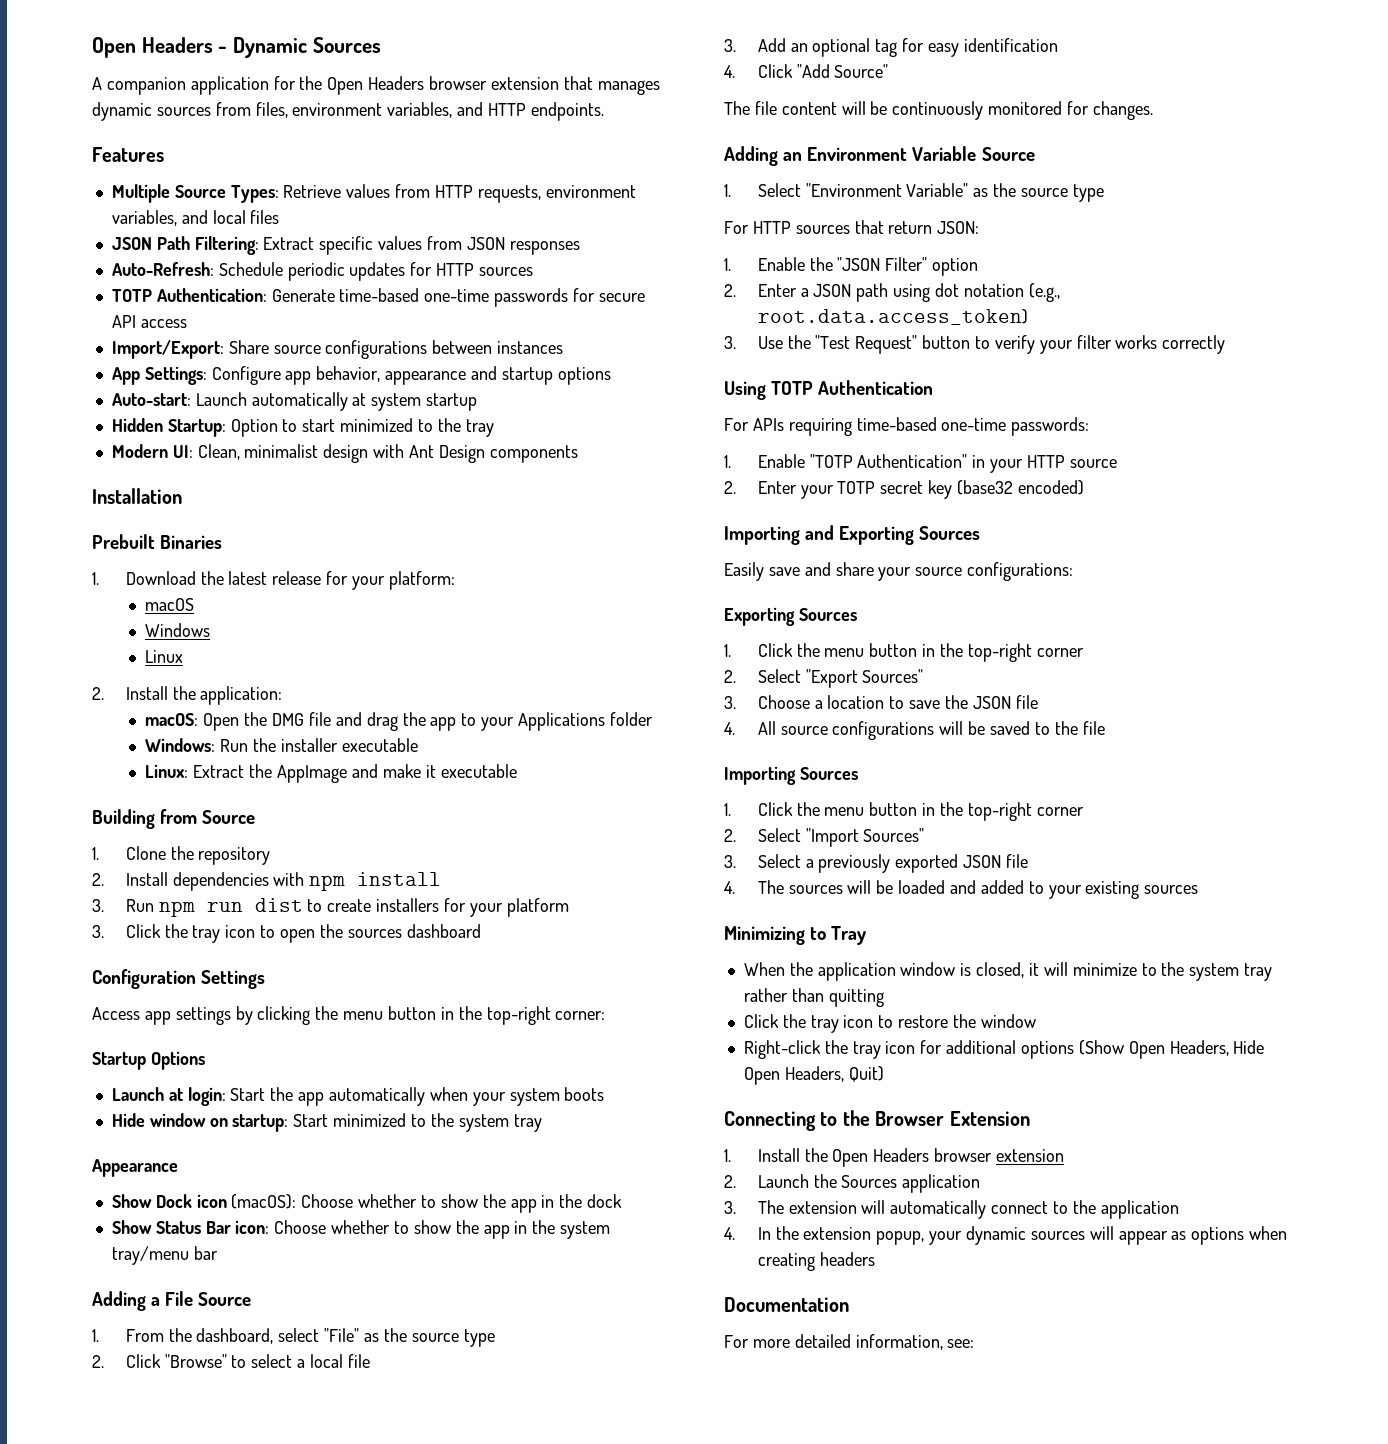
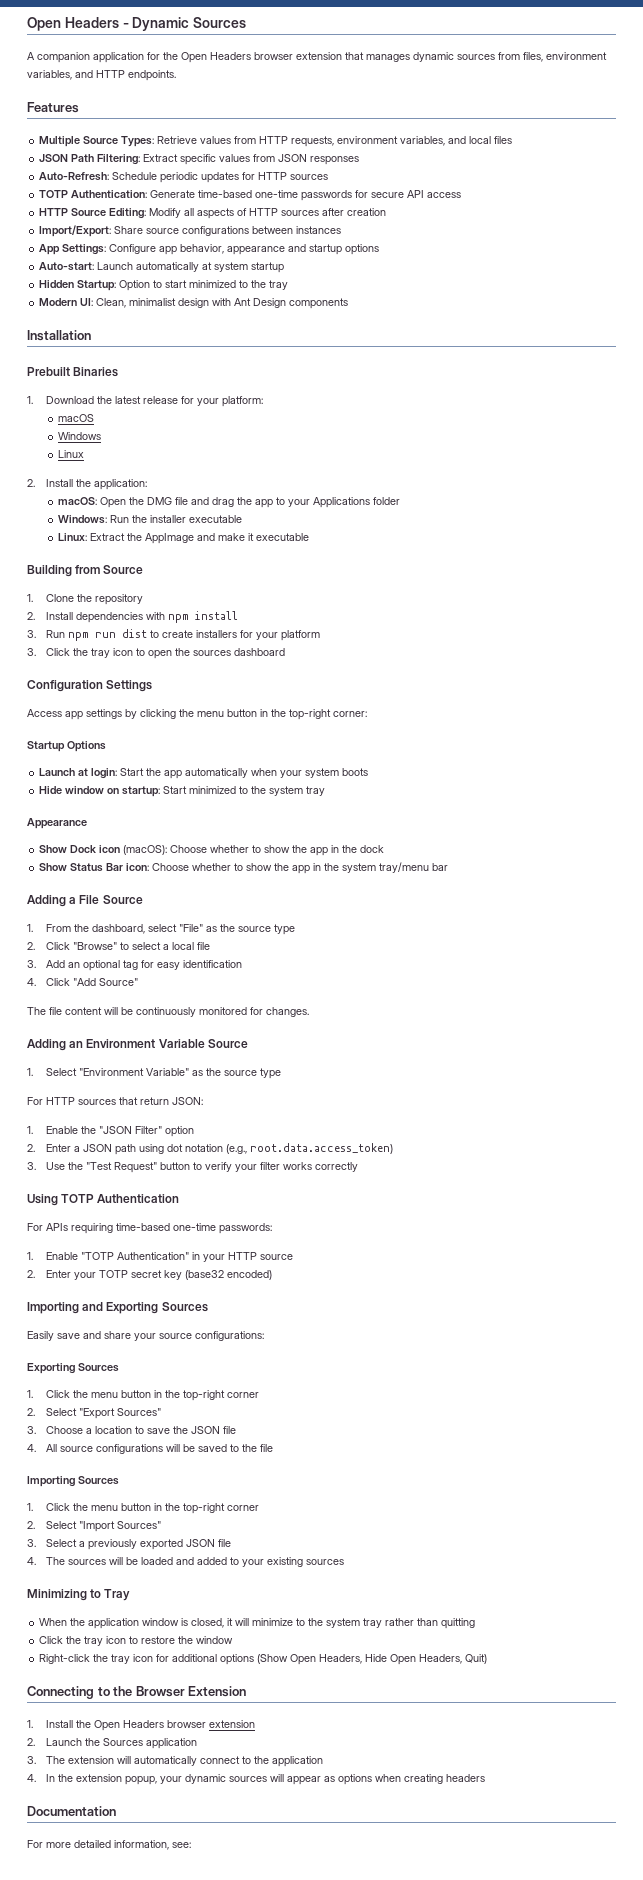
+ HTTP Source Editing: Modify all aspects of HTTP sources after creation

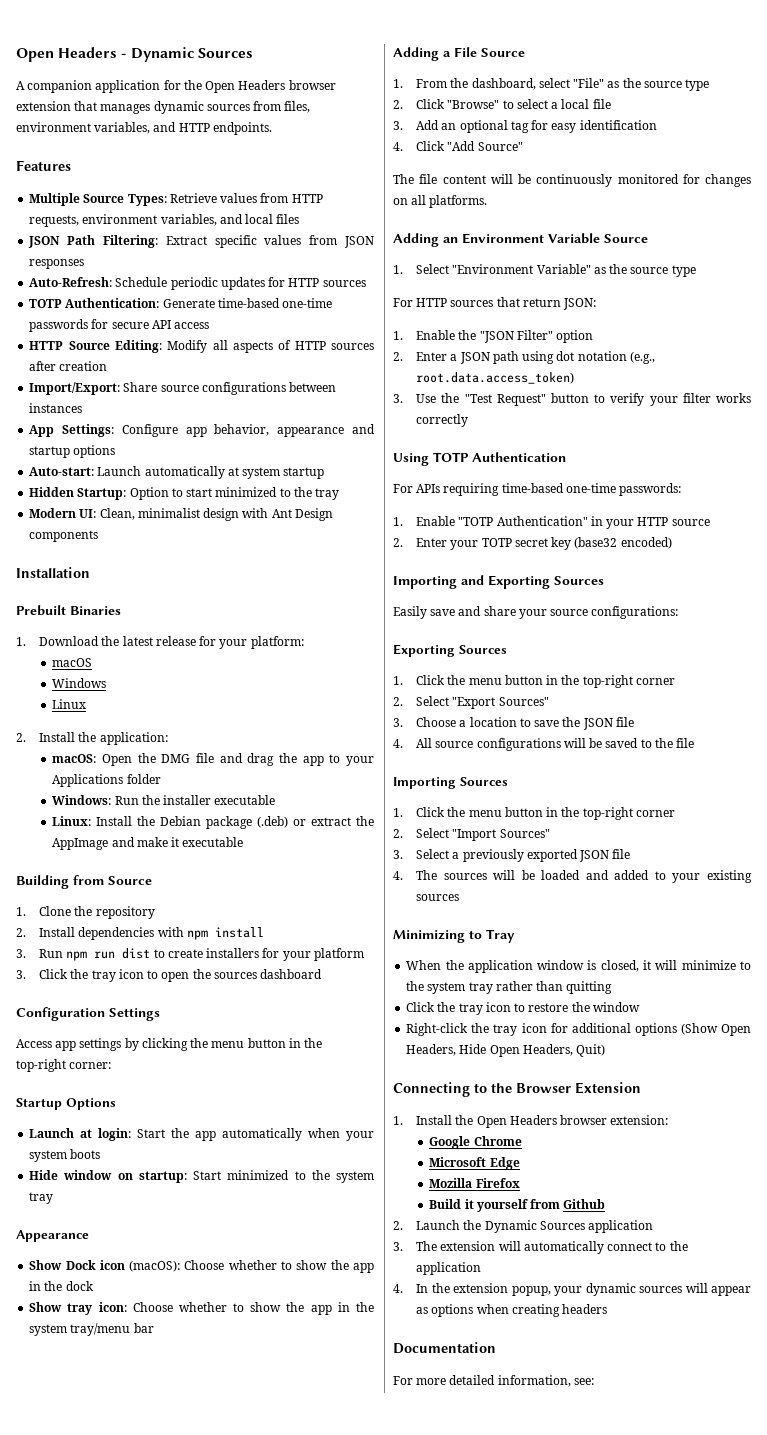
- Linux: Extract the AppImage and make it executable
+ Linux: Install the Debian package (.deb) or extract the AppImage and make it executable
- Show Status Bar icon: Choose whether to show the app in the system tray/menu bar
+ Show tray icon: Choose whether to show the app in the system tray/menu bar
- The file content will be continuously monitored for changes.
+ The file content will be continuously monitored for changes on all platforms.
- 1. Install the Open Headers browser extension
+ 1. Install the Open Headers browser extension:
+ Google Chrome
+ Microsoft Edge
+ Mozilla Firefox
+ Build it yourself from Github
- 2. Launch the Sources application
+ 2. Launch the Dynamic Sources application

